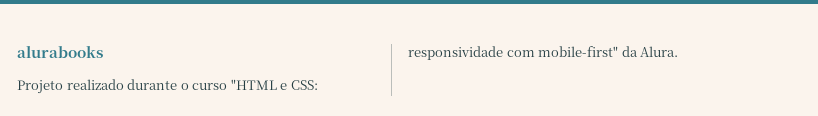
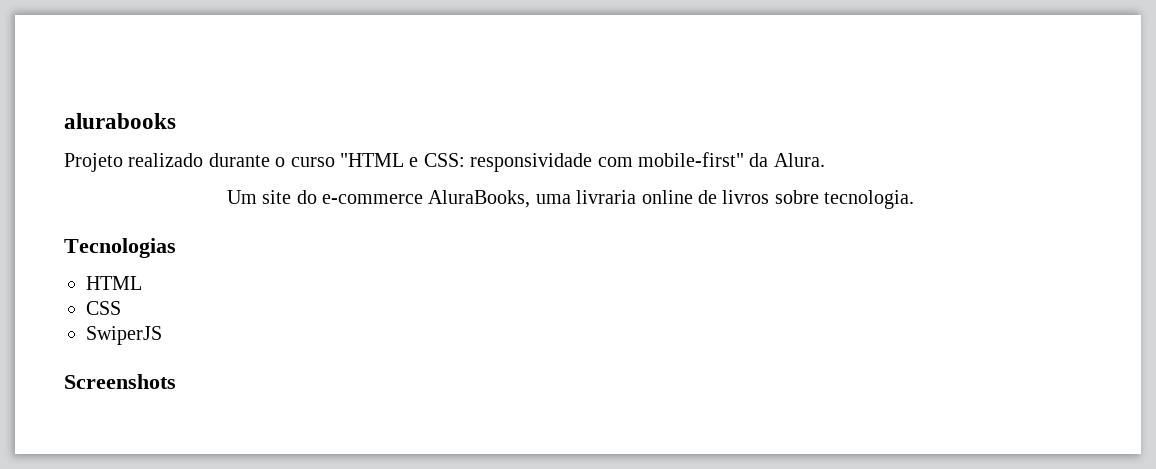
+ Um site do e-commerce AluraBooks, uma livraria online de livros sobre tecnologia.
+ Tecnologias
+ HTML
+ CSS
+ SwiperJS
+ Screenshots

